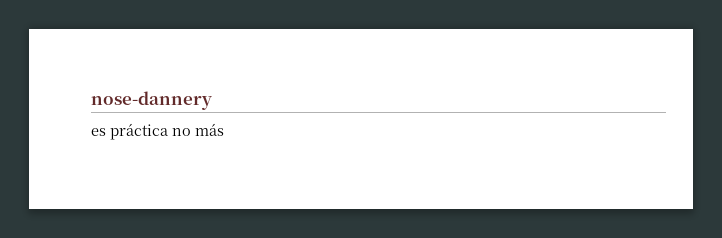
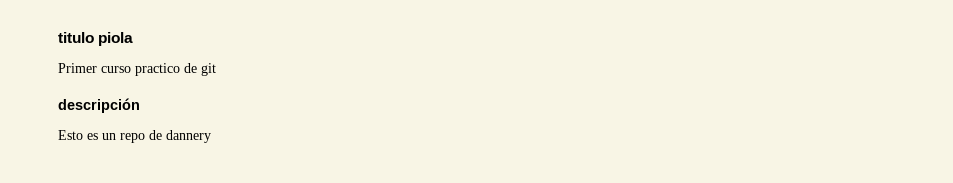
- nose-dannery
- es práctica no más
+ titulo piola
+ Primer curso practico de git
+ descripción
+ Esto es un repo de dannery

